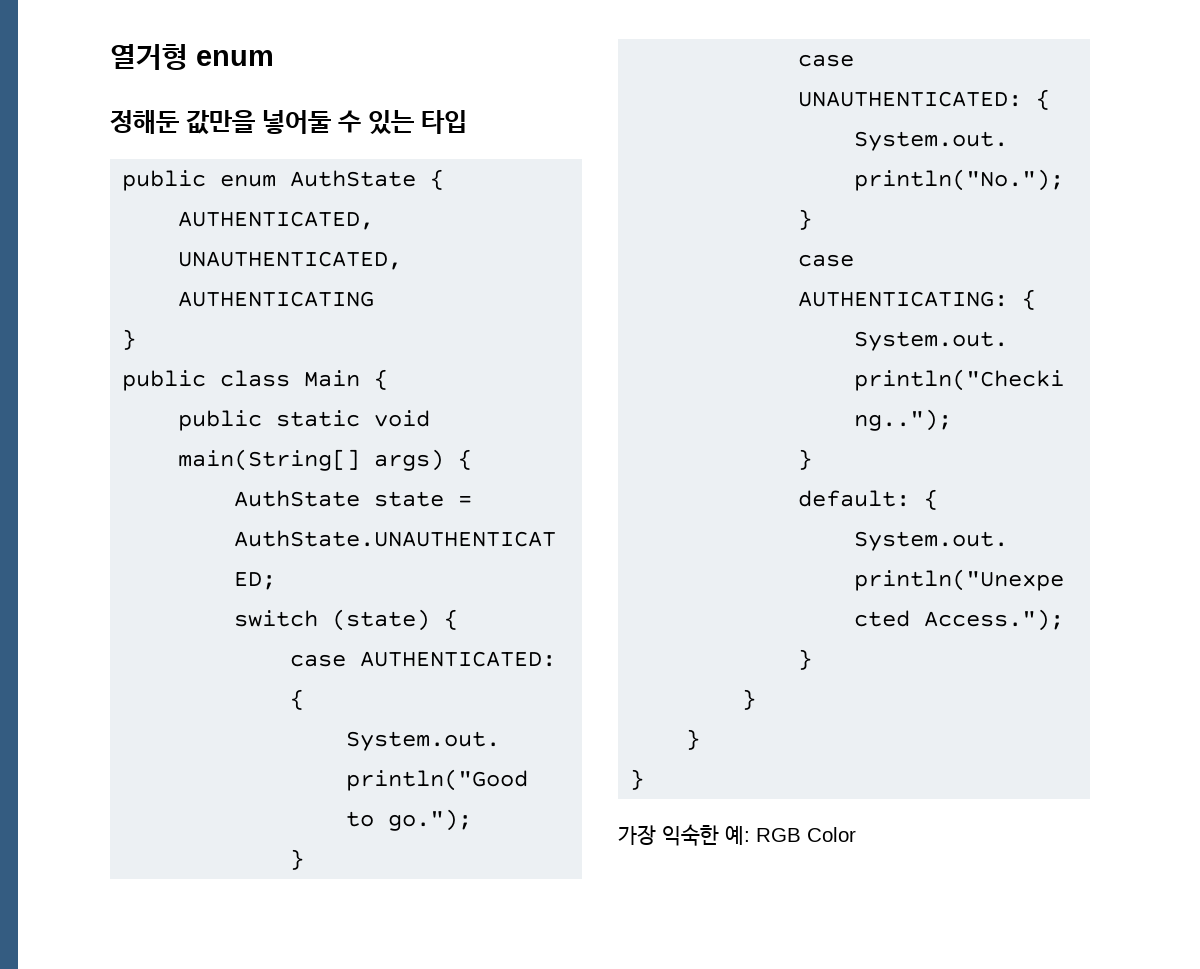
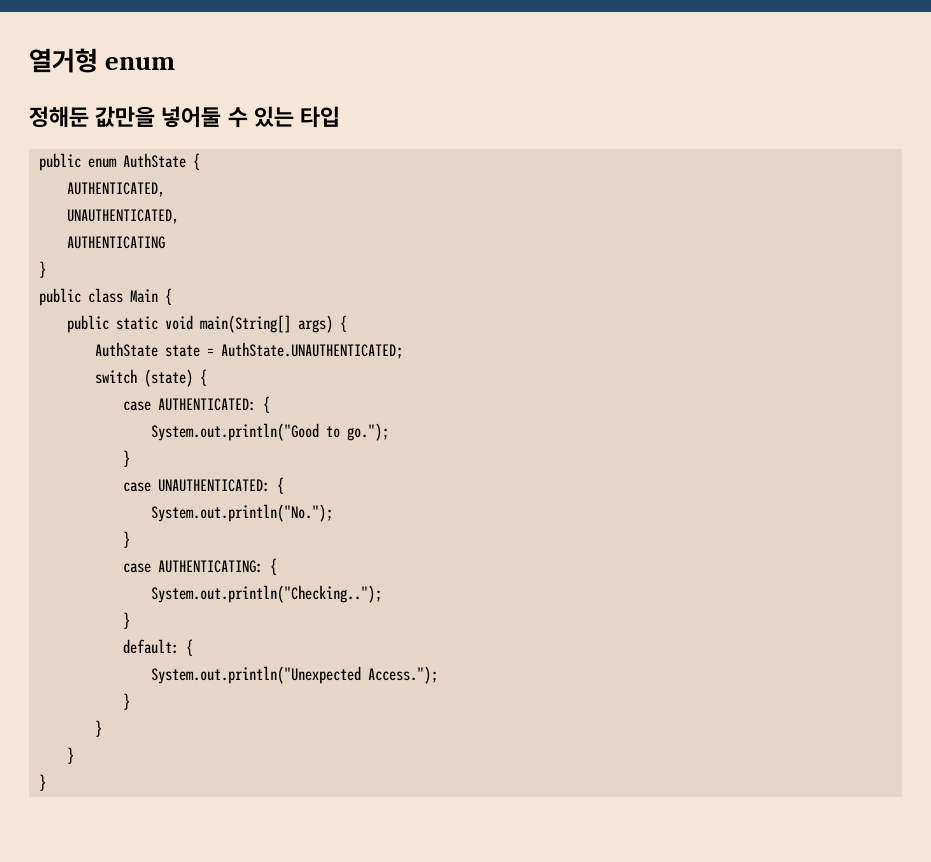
- 가장 익숙한 예: RGB Color

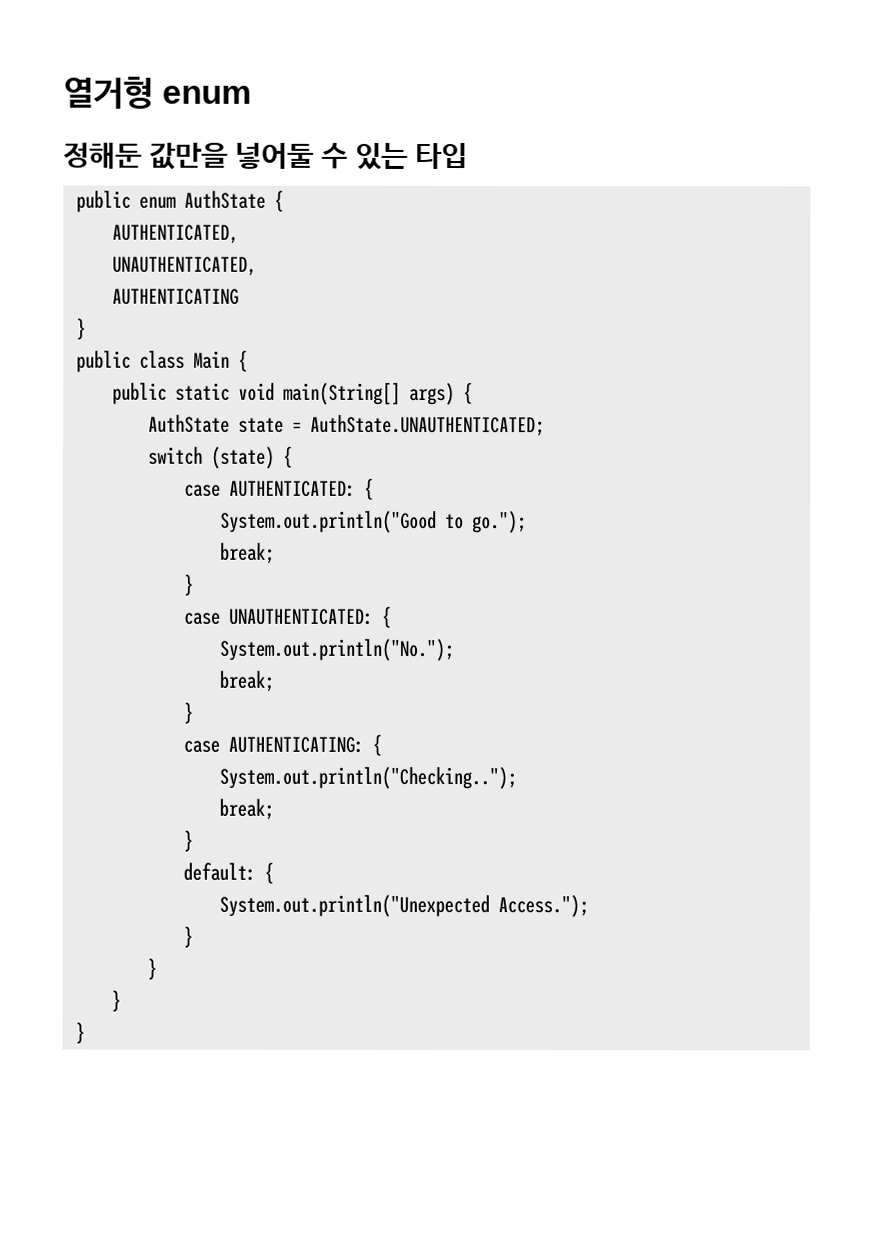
  System.out.println("Good to go.");
+ break;
  System.out.println("No.");
+ break;
  System.out.println("Checking..");
+ break;

